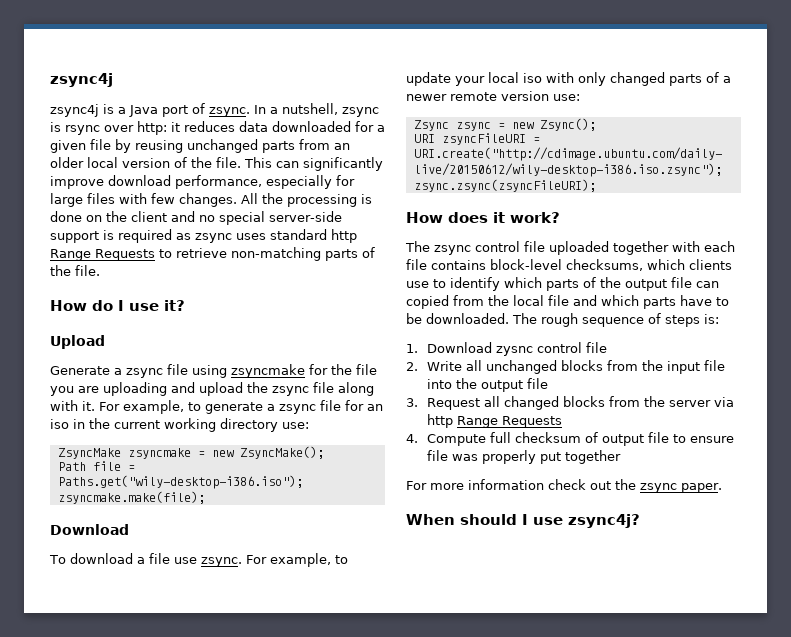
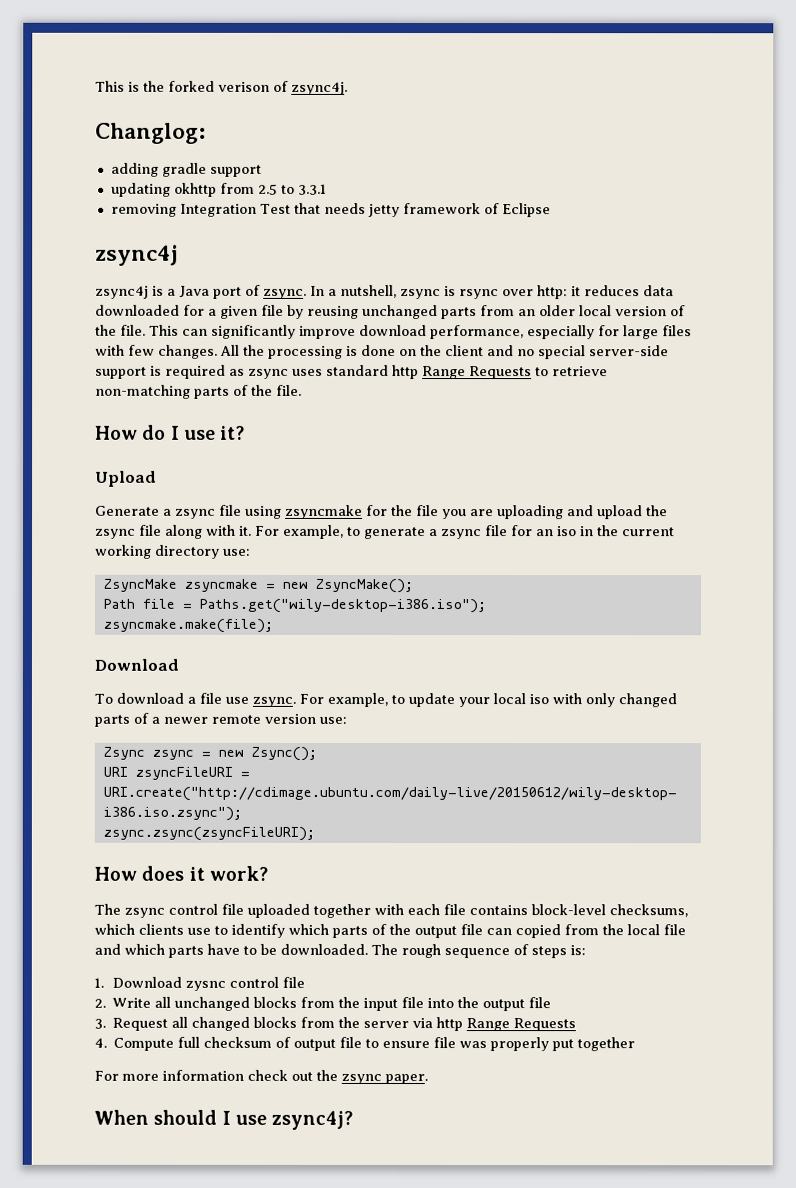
+ This is the forked verison of zsync4j.
+ Changlog:
+ adding gradle support
+ updating okhttp from 2.5 to 3.3.1
+ removing Integration Test that needs jetty framework of Eclipse

